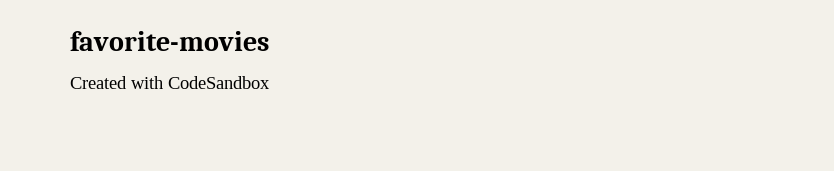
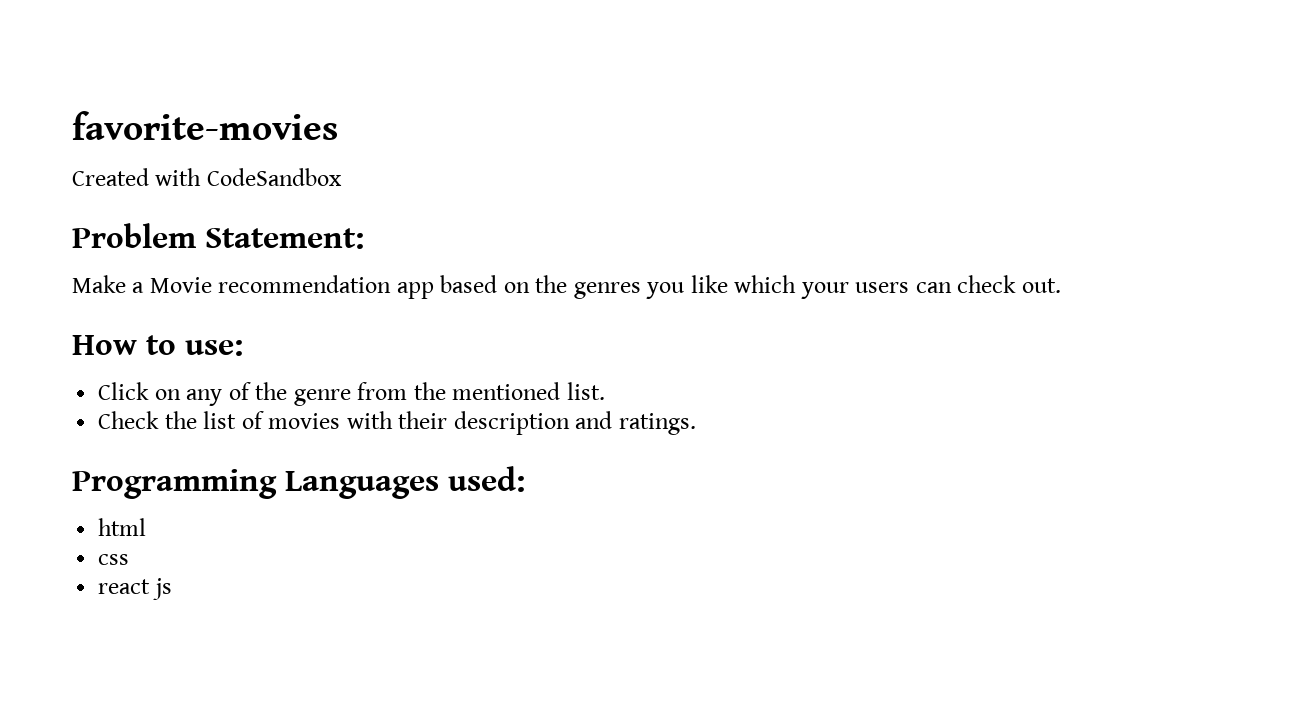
+ Problem Statement:
+ Make a Movie recommendation app based on the genres you like which your users can check out.
+ How to use:
+ Click on any of the genre from the mentioned list.
+ Check the list of movies with their description and ratings.
+ Programming Languages used:
+ html
+ css
+ react js

